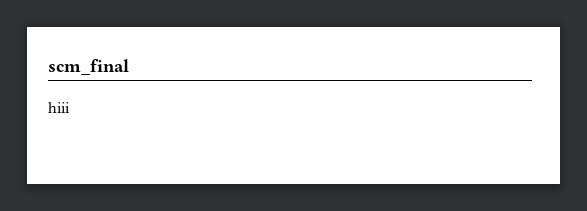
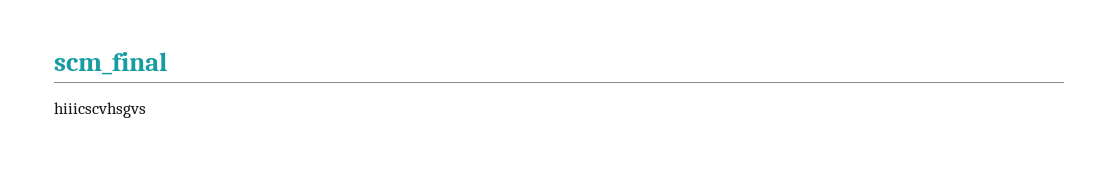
- hiii
+ hiiicscvhsgvs

